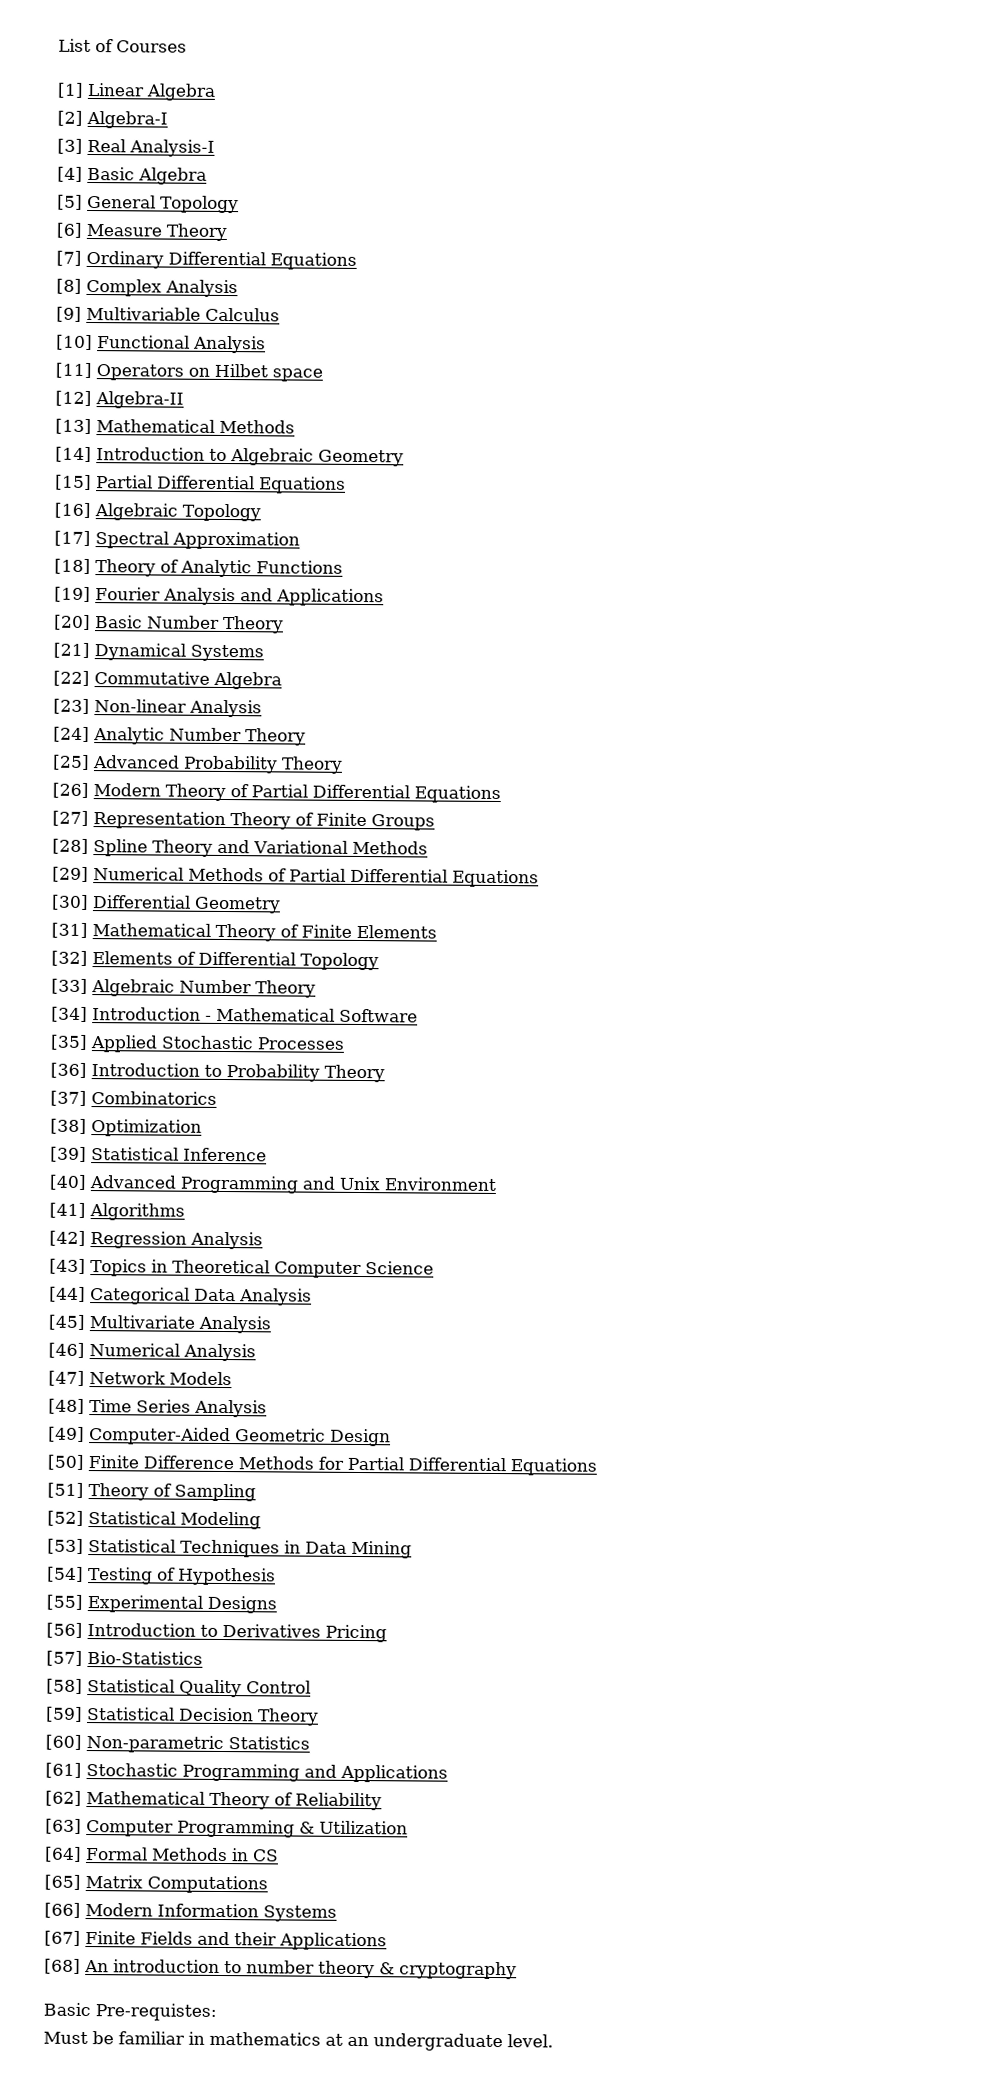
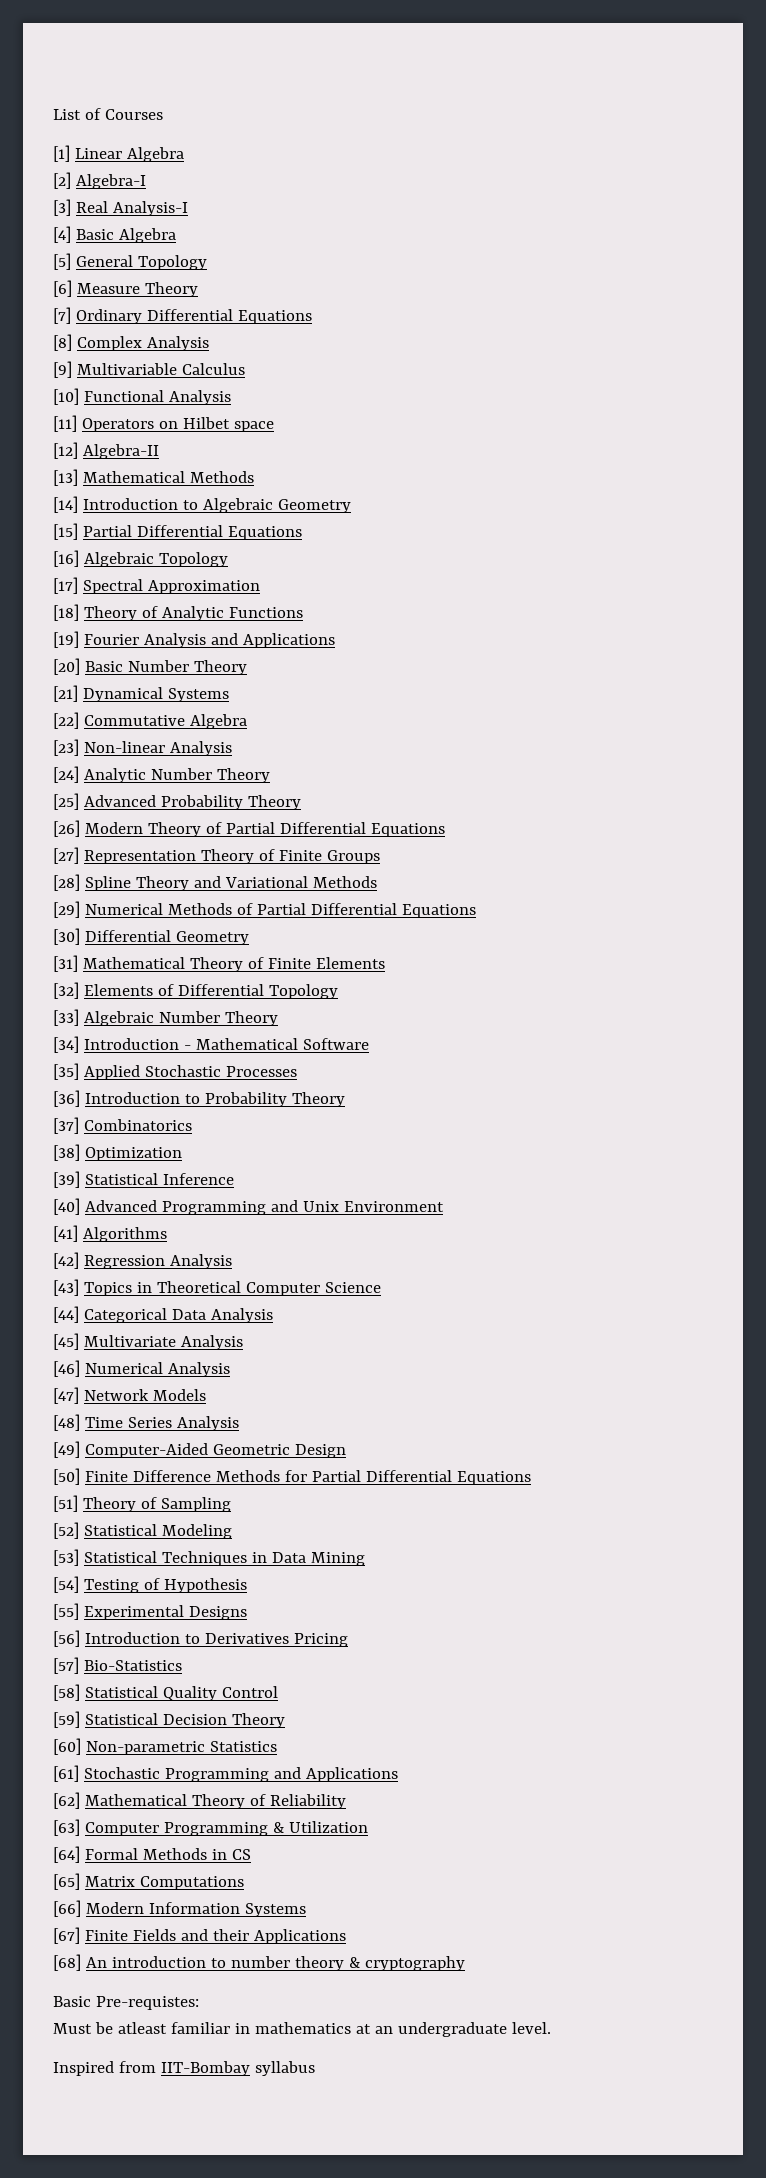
- Must be familiar in mathematics at an undergraduate level.
+ Must be atleast familiar in mathematics at an undergraduate level.
+ Inspired from IIT-Bombay syllabus

